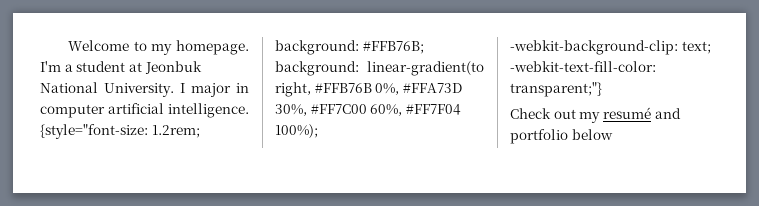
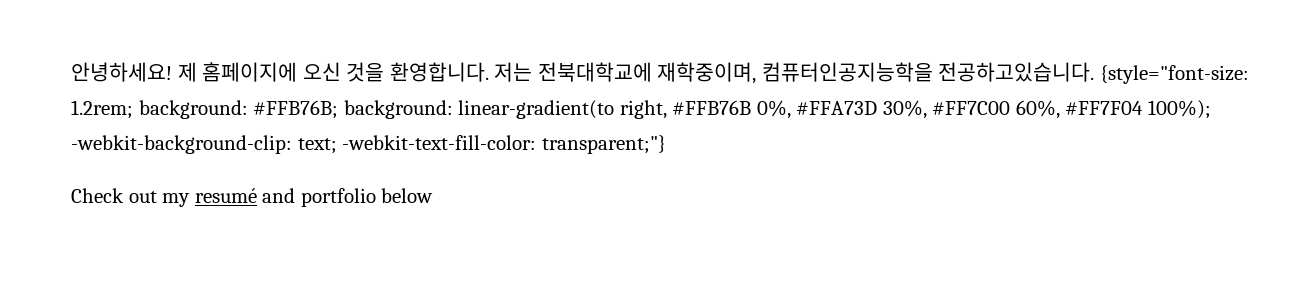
- Welcome to my homepage. I'm a student at Jeonbuk National University. I major in computer artificial intelligence.
+ 안녕하세요! 제 홈페이지에 오신 것을 환영합니다. 저는 전북대학교에 재학중이며, 컴퓨터인공지능학을 전공하고있습니다.

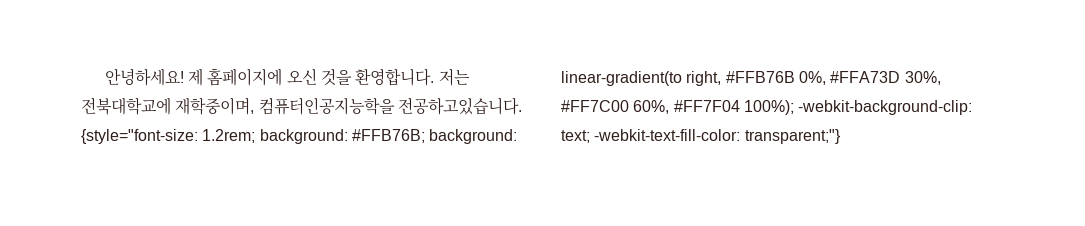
- Check out my resumé and portfolio below

